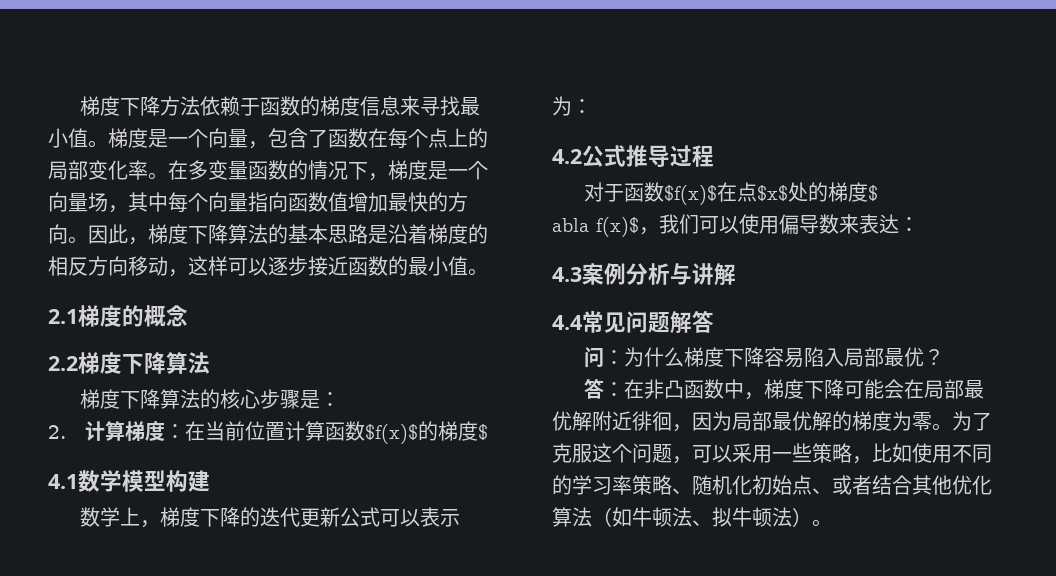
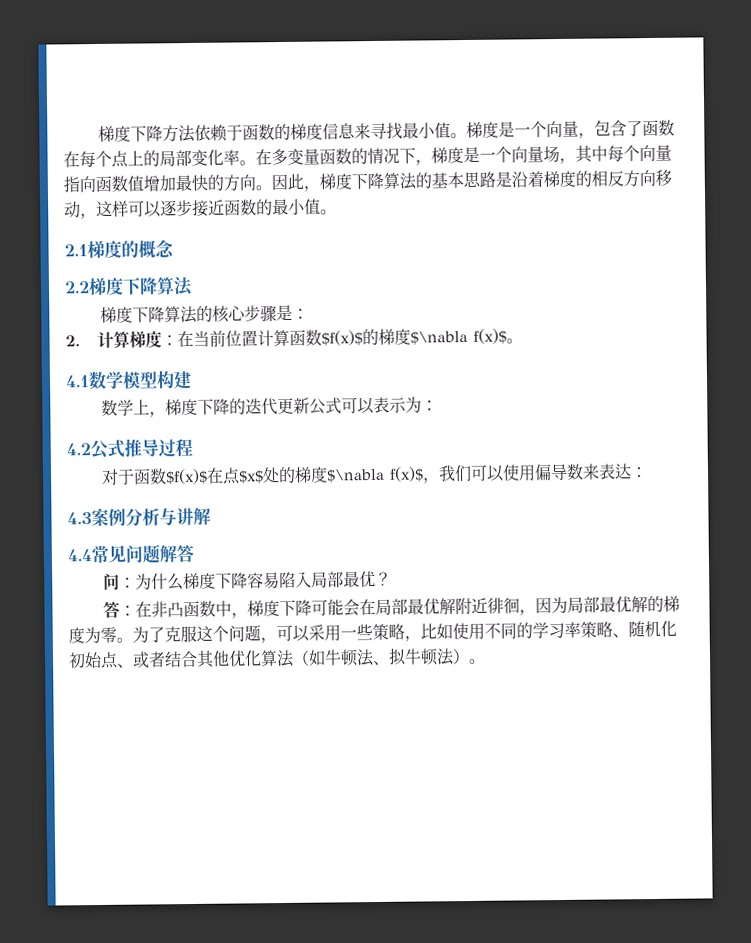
- 2.计算梯度：在当前位置计算函数$f(x)$的梯度$
+ 2.计算梯度：在当前位置计算函数$f(x)$的梯度$\nabla f(x)$。
- 对于函数$f(x)$在点$x$处的梯度$
- abla f(x)$，我们可以使用偏导数来表达：
+ 对于函数$f(x)$在点$x$处的梯度$\nabla f(x)$，我们可以使用偏导数来表达：

